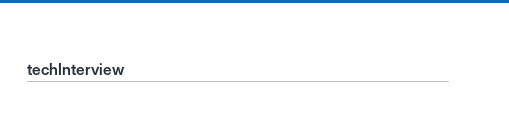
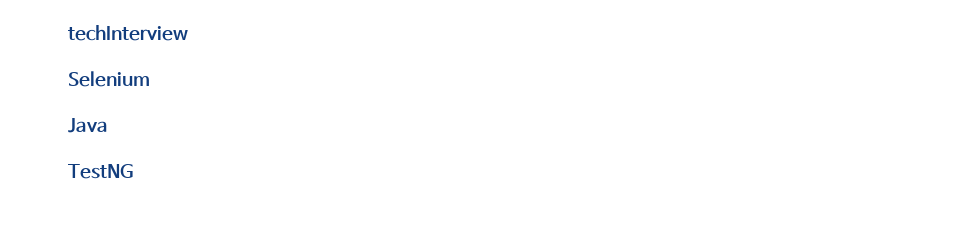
+ Selenium
+ Java
+ TestNG

